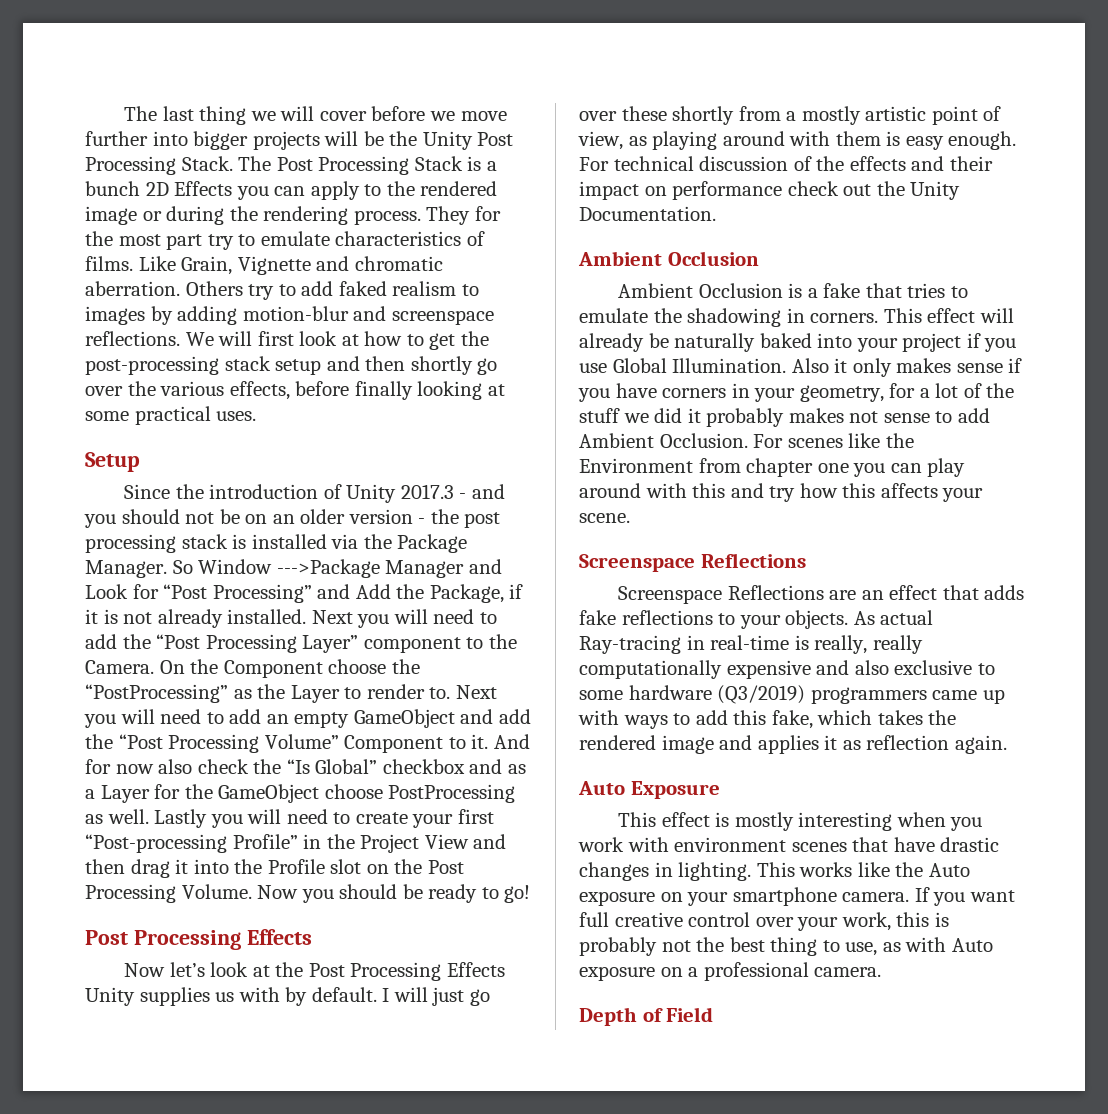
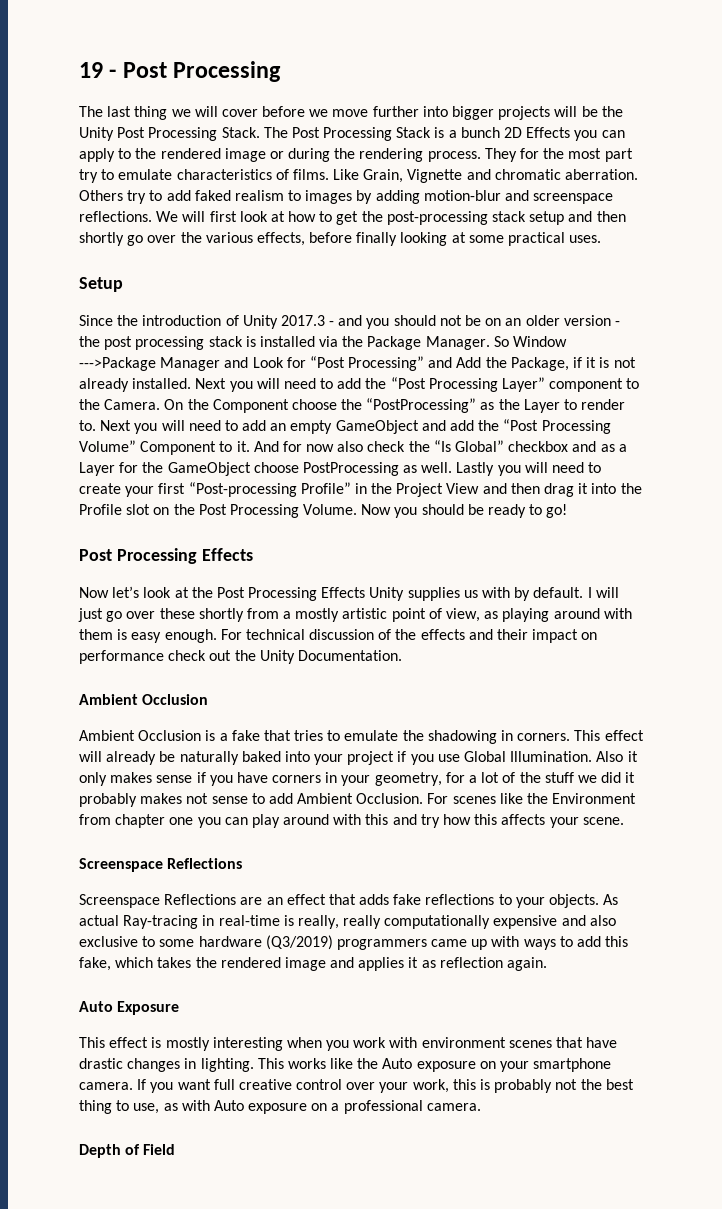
+ 19 - Post Processing

